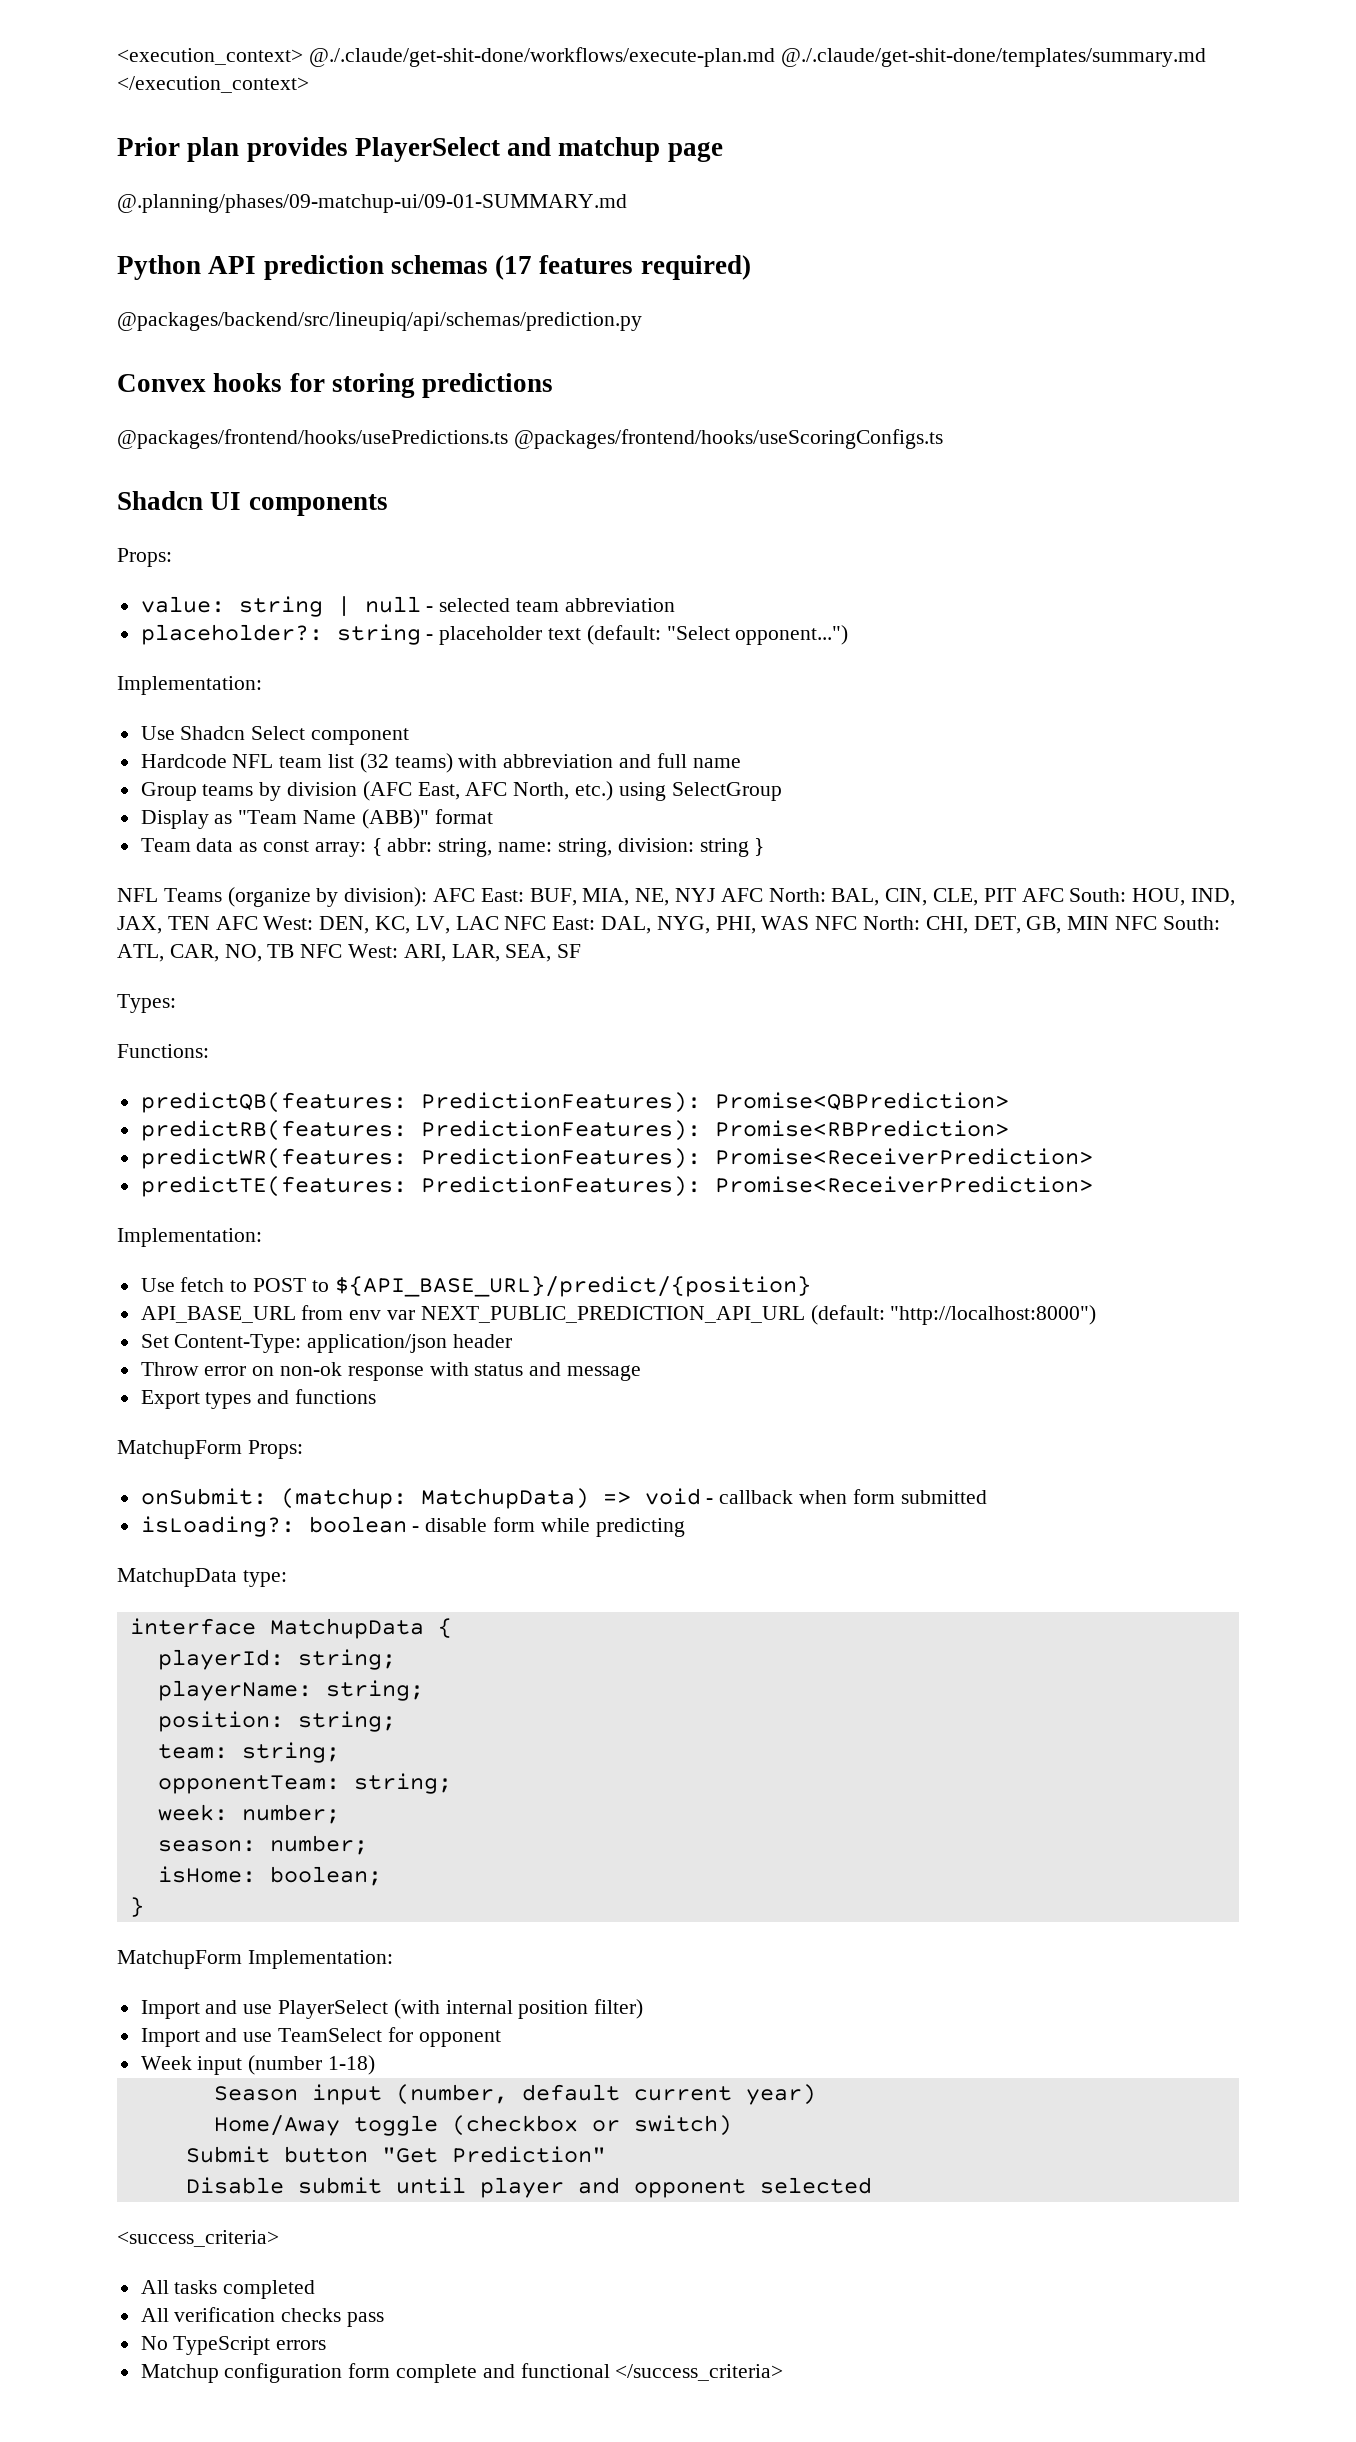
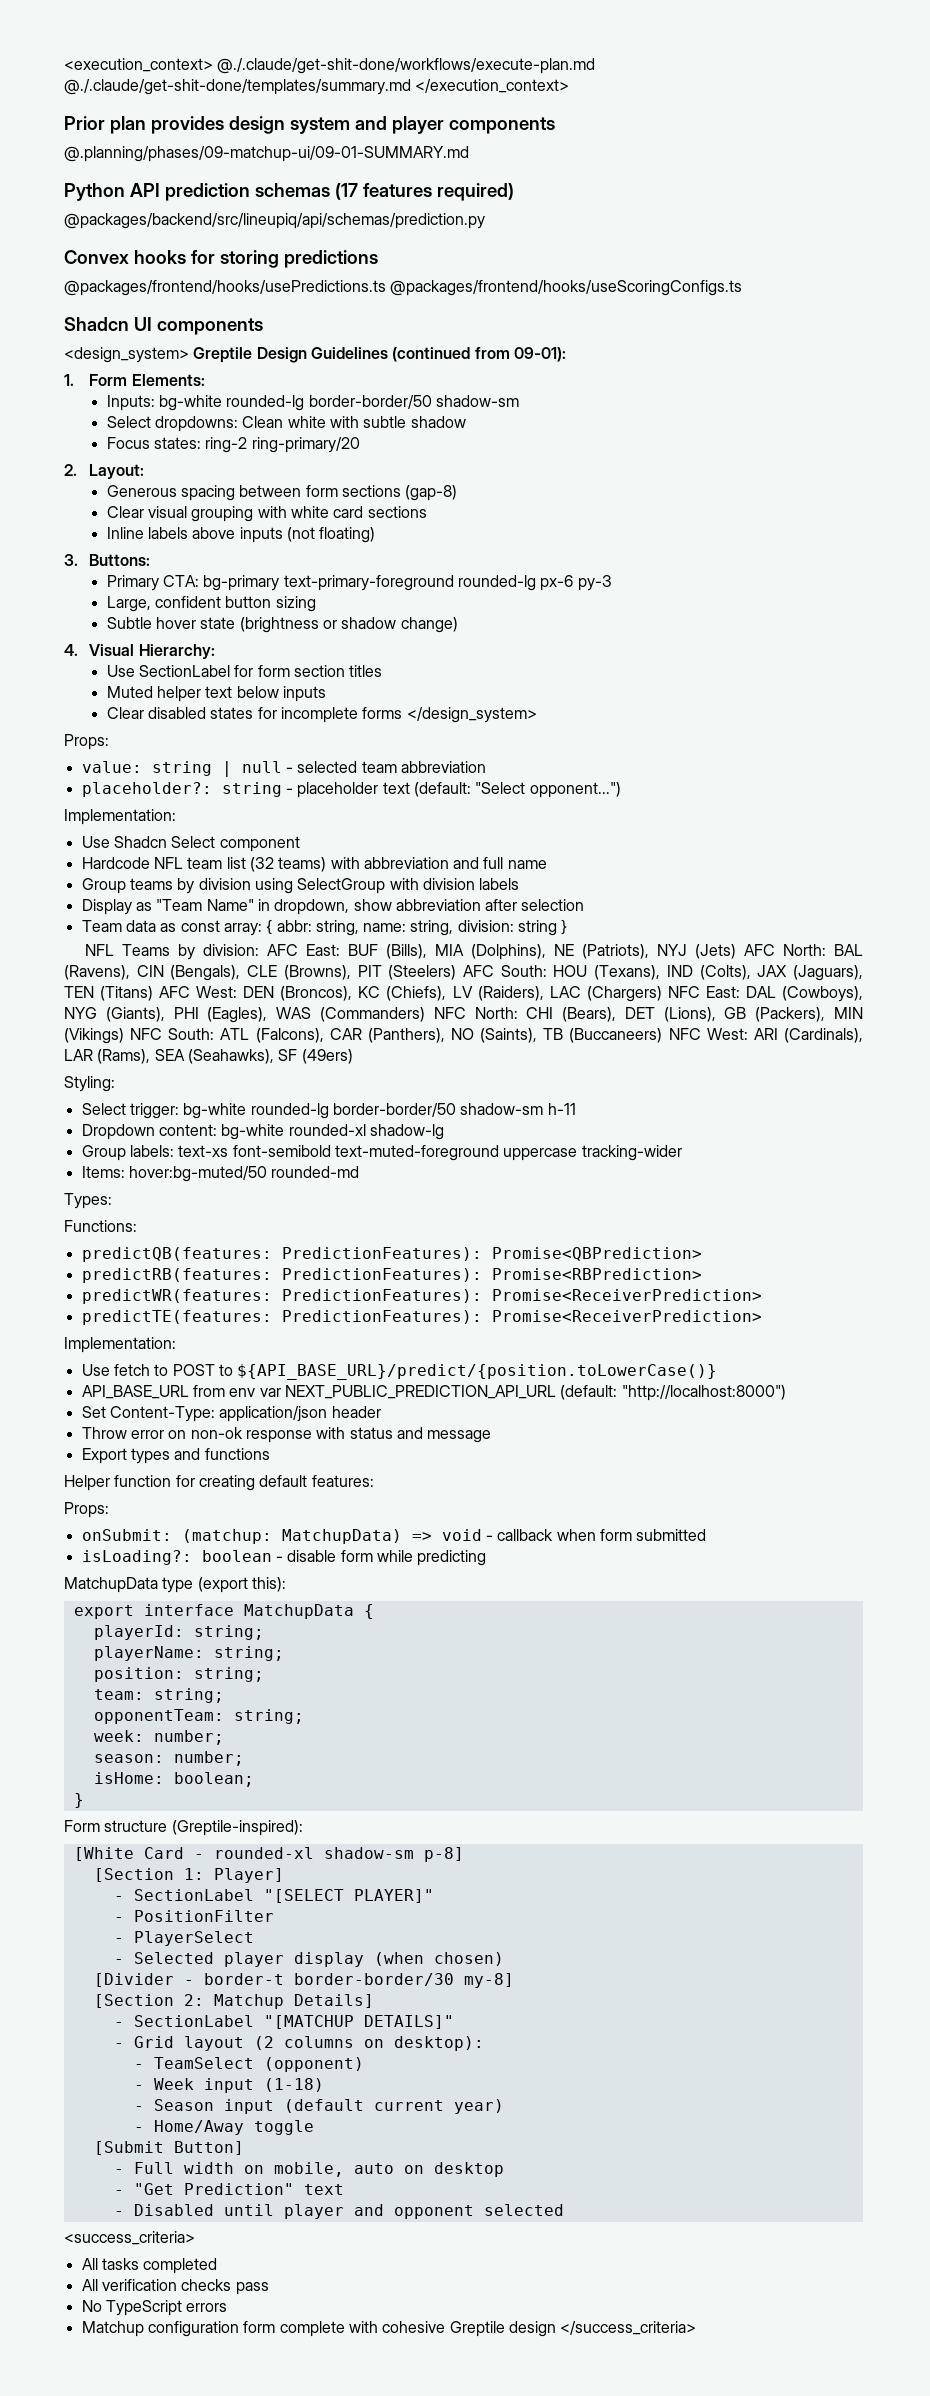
- Prior plan provides PlayerSelect and matchup page
+ Prior plan provides design system and player components
+ <design_system> Greptile Design Guidelines (continued from 09-01):
+ 1. Form Elements:
+ Inputs: bg-white rounded-lg border-border/50 shadow-sm
+ Select dropdowns: Clean white with subtle shadow
+ Focus states: ring-2 ring-primary/20
+ 2. Layout:
+ Generous spacing between form sections (gap-8)
+ Clear visual grouping with white card sections
+ Inline labels above inputs (not floating)
+ 3. Buttons:
+ Primary CTA: bg-primary text-primary-foreground rounded-lg px-6 py-3
+ Large, confident button sizing
+ Subtle hover state (brightness or shadow change)
+ 4. Visual Hierarchy:
+ Use SectionLabel for form section titles
+ Muted helper text below inputs
+ Clear disabled states for incomplete forms </design_system>
- Group teams by division (AFC East, AFC North, etc.) using SelectGroup
+ Group teams by division using SelectGroup with division labels
- Display as "Team Name (ABB)" format
+ Display as "Team Name" in dropdown, show abbreviation after selection
- NFL Teams (organize by division): AFC East: BUF, MIA, NE, NYJ AFC North: BAL, CIN, CLE, PIT AFC South: HOU, IND, JAX, TEN AFC West: DEN, KC, LV, LAC NFC East: DAL, NYG, PHI, WAS NFC North: CHI, DET, GB, MIN NFC South: ATL, CAR, NO, TB NFC West: ARI, LAR, SEA, SF
+ NFL Teams by division: AFC East: BUF (Bills), MIA (Dolphins), NE (Patriots), NYJ (Jets) AFC North: BAL (Ravens), CIN (Bengals), CLE (Browns), PIT (Steelers) AFC South: HOU (Texans), IND (Colts), JAX (Jaguars), TEN (Titans) AFC West: DEN (Broncos), KC (Chiefs), LV (Raiders), LAC (Chargers) NFC East: DAL (Cowboys), NYG (Giants), PHI (Eagles), WAS (Commanders) NFC North: CHI (Bears), DET (Lions), GB (Packers), MIN (Vikings) NFC South: ATL (Falcons), CAR (Panthers), NO (Saints), TB (Buccaneers) NFC West: ARI (Cardinals), LAR (Rams), SEA (Seahawks), SF (49ers)
+ Styling:
+ Select trigger: bg-white rounded-lg border-border/50 shadow-sm h-11
+ Dropdown content: bg-white rounded-xl shadow-lg
+ Group labels: text-xs font-semibold text-muted-foreground uppercase tracking-wider
+ Items: hover:bg-muted/50 rounded-md
- Use fetch to POST to ${API_BASE_URL}/predict/{position}
+ Use fetch to POST to ${API_BASE_URL}/predict/{position.toLowerCase()}
- MatchupForm Props:
+ Helper function for creating default features:
+ Props:
- MatchupData type:
- interface MatchupData {
+ MatchupData type (export this):
+ export interface MatchupData {
- MatchupForm Implementation:
- Import and use PlayerSelect (with internal position filter)
- Import and use TeamSelect for opponent
- Week input (number 1-18)
- Season input (number, default current year)
+ Form structure (Greptile-inspired):
+ [White Card - rounded-xl shadow-sm p-8]
+ [Section 1: Player]
+ - SectionLabel "[SELECT PLAYER]"
+ - PositionFilter
+ - PlayerSelect
+ - Selected player display (when chosen)
+ [Divider - border-t border-border/30 my-8]
+ [Section 2: Matchup Details]
+ - SectionLabel "[MATCHUP DETAILS]"
+ - Grid layout (2 columns on desktop):
+ - TeamSelect (opponent)
+ - Week input (1-18)
+ - Season input (default current year)
- Home/Away toggle (checkbox or switch)
- Submit button "Get Prediction"
- Disable submit until player and opponent selected
+ - Home/Away toggle
+ [Submit Button]
+ - Full width on mobile, auto on desktop
+ - "Get Prediction" text
+ - Disabled until player and opponent selected
- Matchup configuration form complete and functional </success_criteria>
+ Matchup configuration form complete with cohesive Greptile design </success_criteria>

